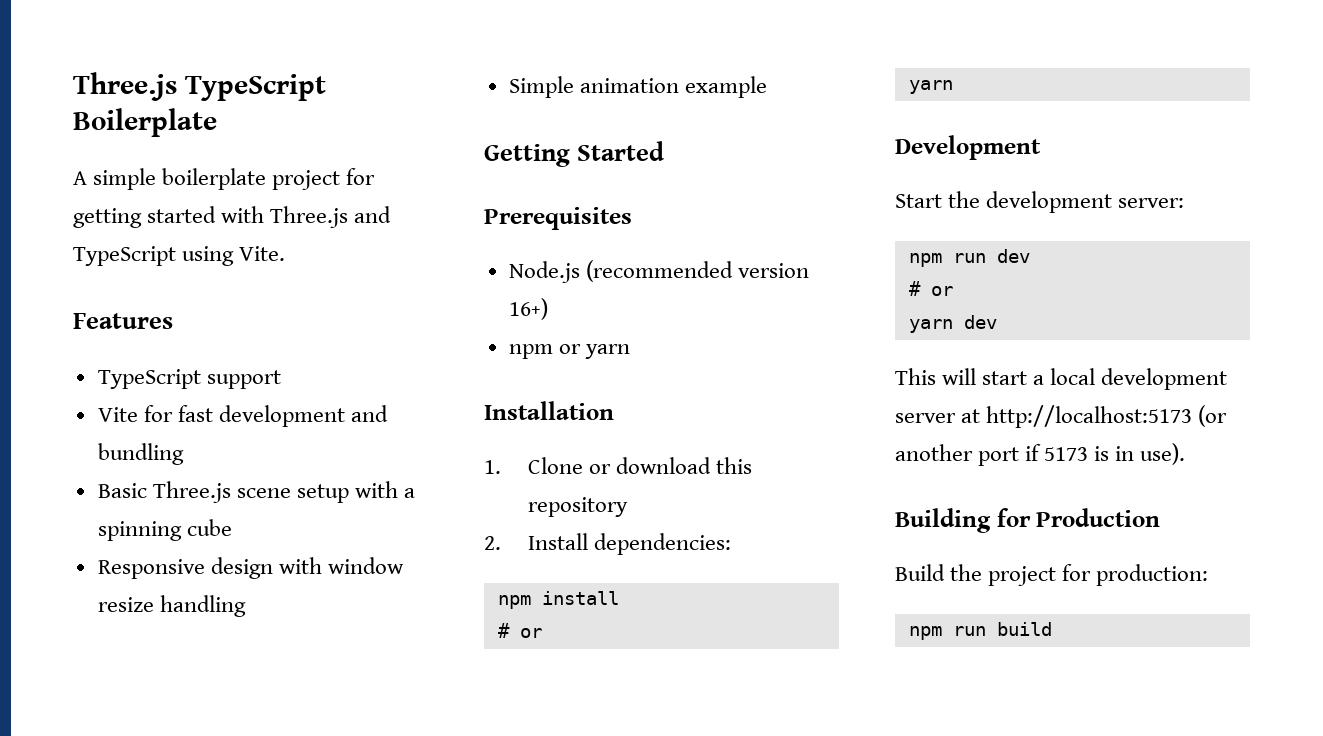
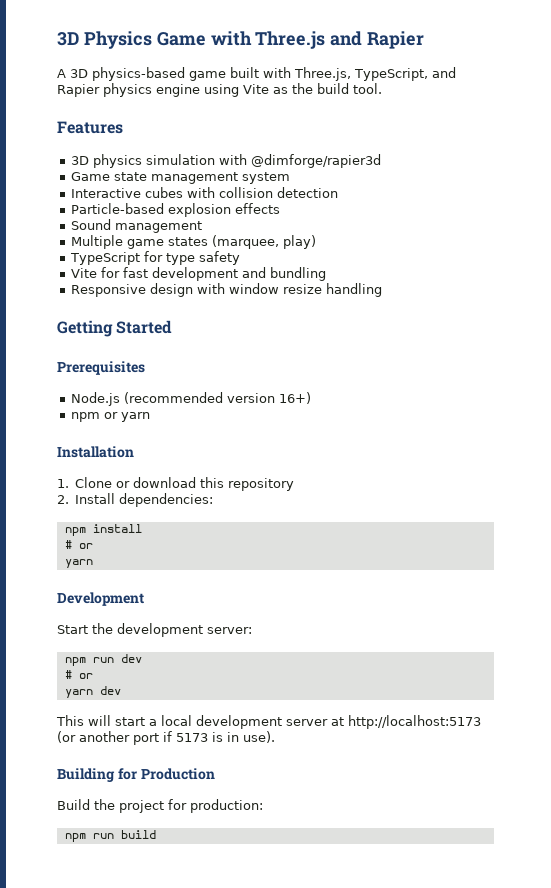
- Three.js TypeScript Boilerplate
- A simple boilerplate project for getting started with Three.js and TypeScript using Vite.
+ 3D Physics Game with Three.js and Rapier
+ A 3D physics-based game built with Three.js, TypeScript, and Rapier physics engine using Vite as the build tool.
  Features
- TypeScript support
+ 3D physics simulation with @dimforge/rapier3d
+ Game state management system
+ Interactive cubes with collision detection
+ Particle-based explosion effects
+ Sound management
+ Multiple game states (marquee, play)
+ TypeScript for type safety
- Basic Three.js scene setup with a spinning cube
- Simple animation example

